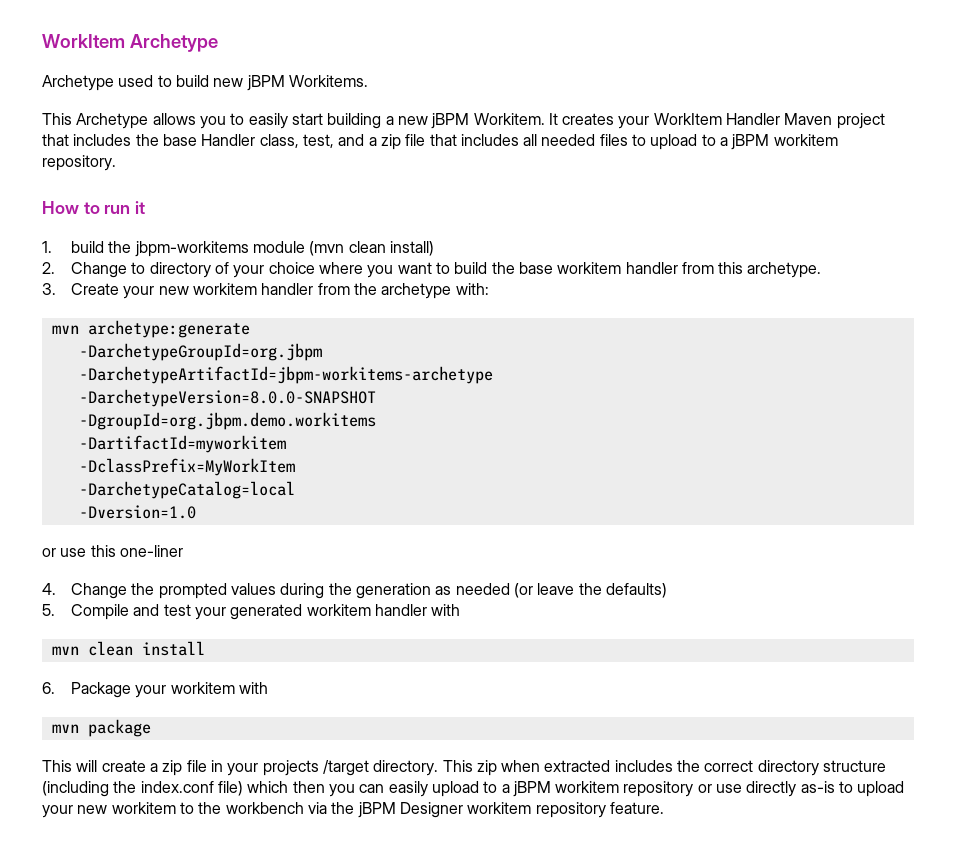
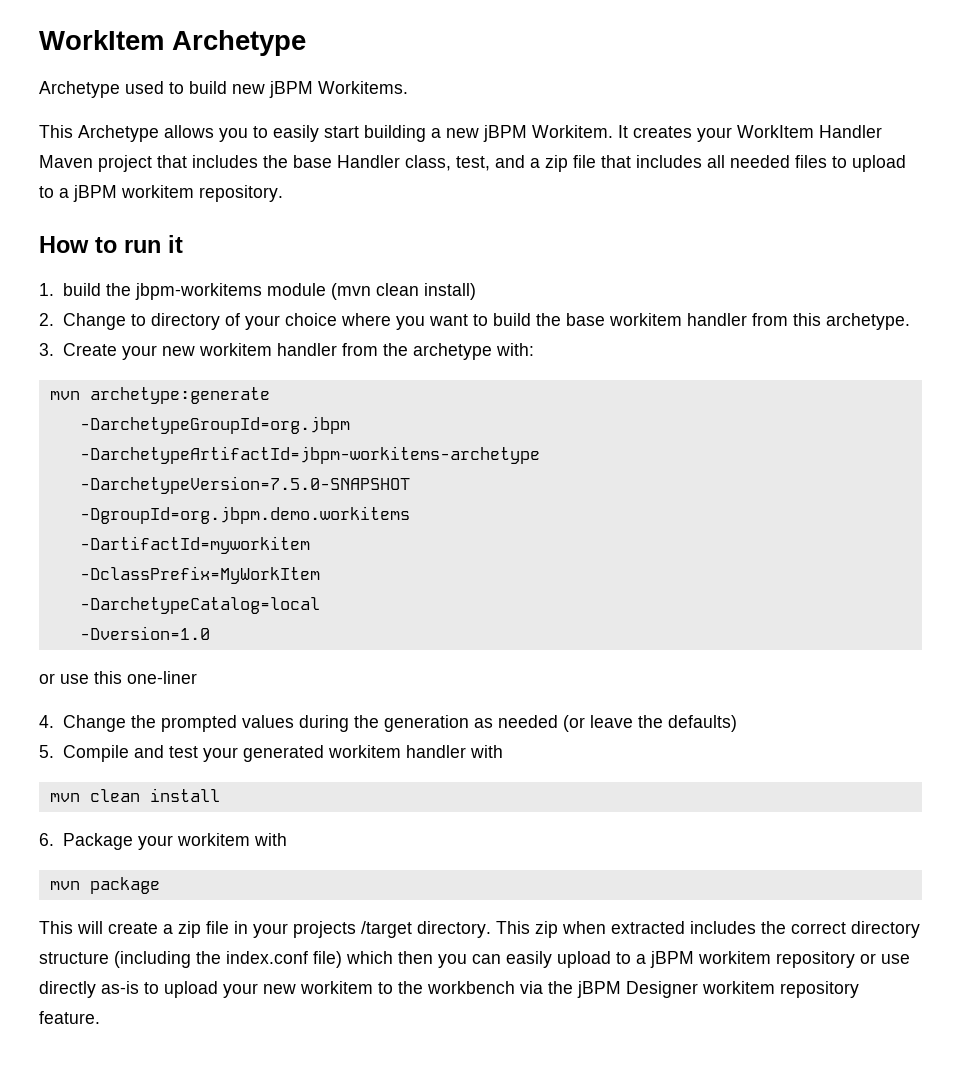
- -DarchetypeVersion=8.0.0-SNAPSHOT
+ -DarchetypeVersion=7.5.0-SNAPSHOT

